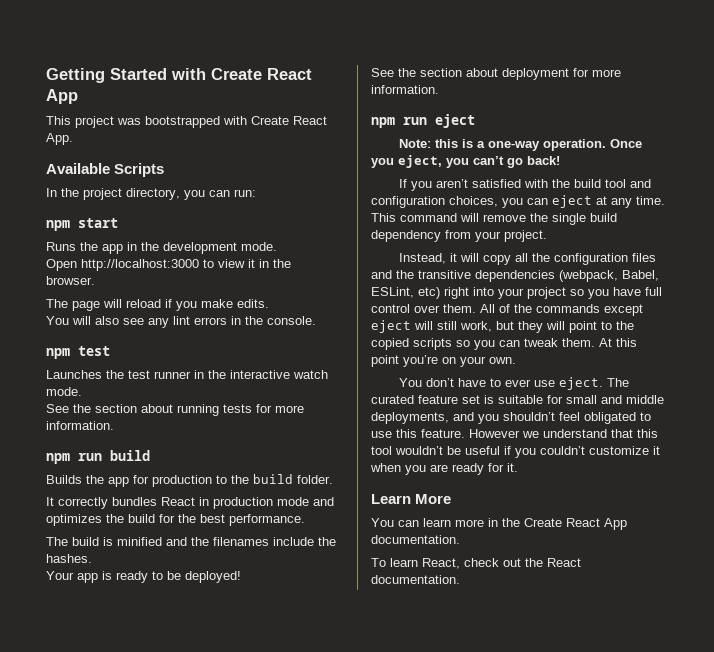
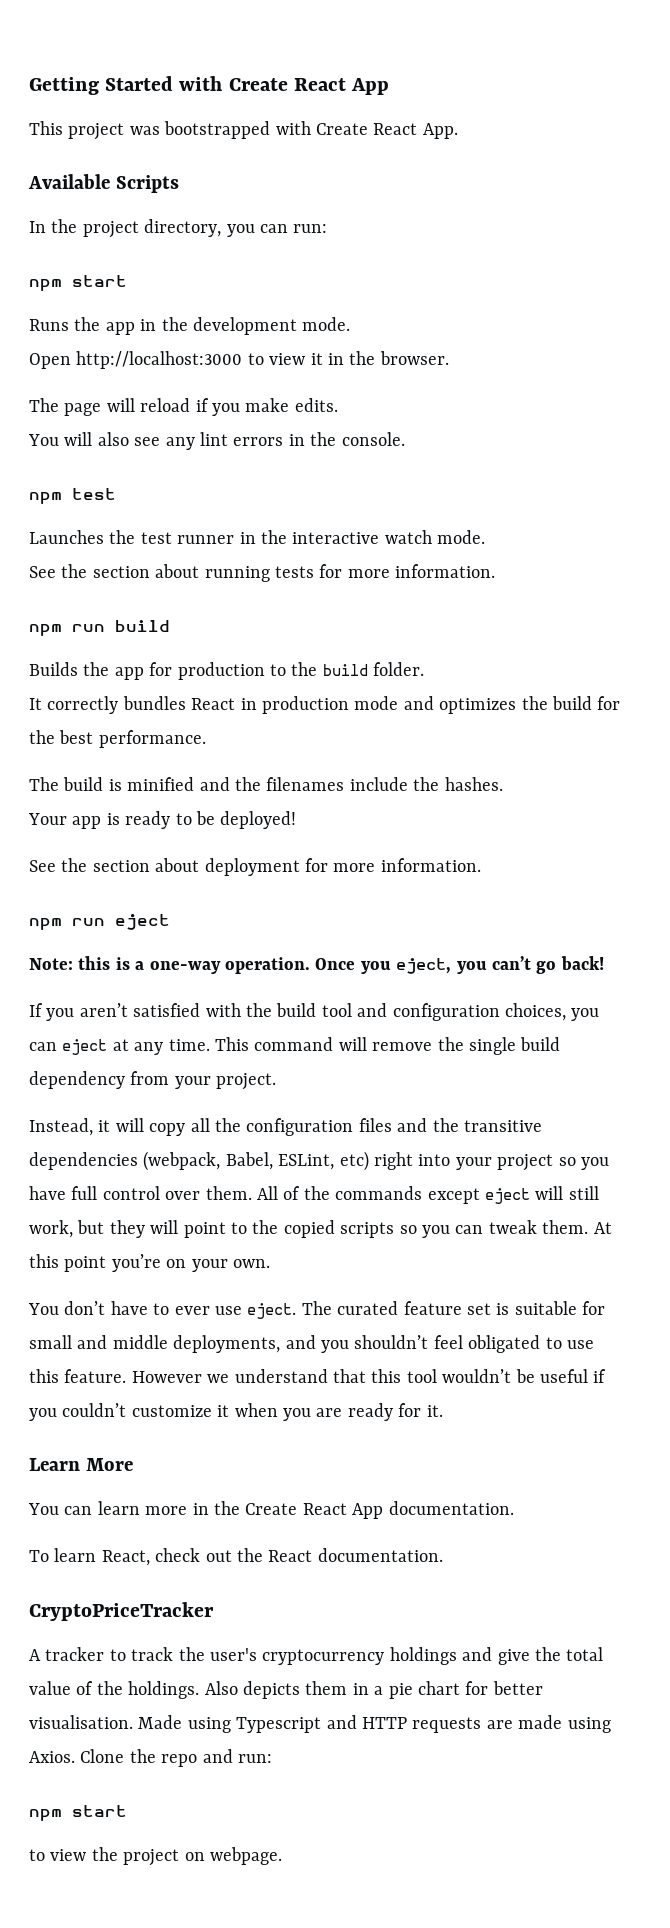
+ CryptoPriceTracker
+ A tracker to track the user's cryptocurrency holdings and give the total value of the holdings. Also depicts them in a pie chart for better visualisation. Made using Typescript and HTTP requests are made using Axios. Clone the repo and run:
+ npm start
+ to view the project on webpage.

